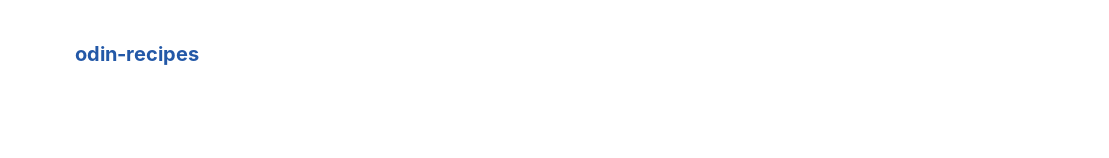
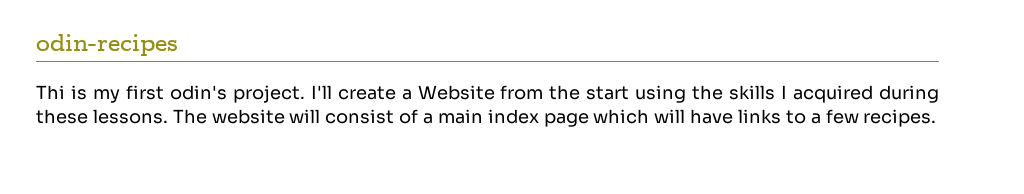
+ Thi is my first odin's project. I'll create a Website from the start using the skills I acquired during these lessons. The website will consist of a main index page which will have links to a few recipes.

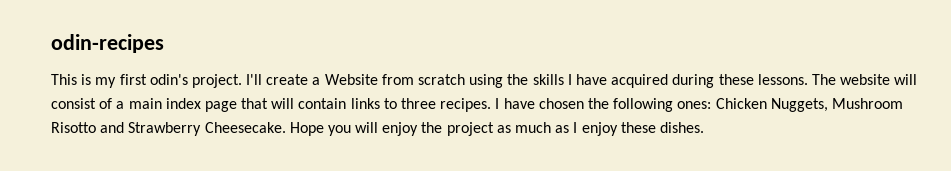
- Thi is my first odin's project.
+ This is my first odin's project.
- I'll create a Website from the start using the skills I acquired during these lessons.
+ I'll create a Website from scratch using the skills I have acquired during these lessons.
- The website will consist of a main index page which will have links to a few recipes.
+ The website will consist of a main index page that will contain links to three recipes. I have chosen the following ones: Chicken Nuggets, Mushroom Risotto and Strawberry Cheesecake. Hope you will enjoy the project as much as I enjoy these dishes.

